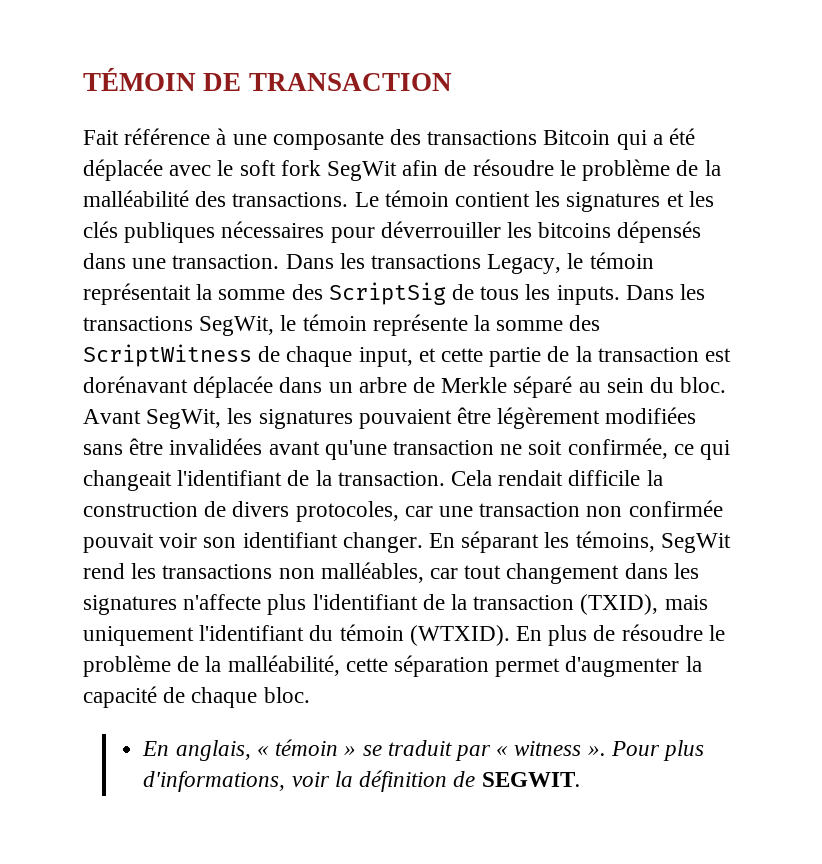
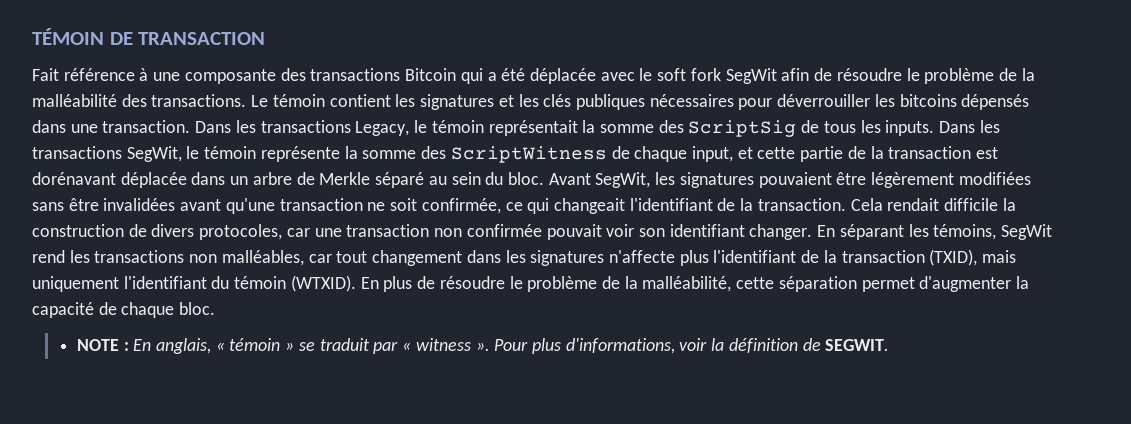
- En anglais, « témoin » se traduit par « witness ».
+ NOTE : En anglais, « témoin » se traduit par « witness ».

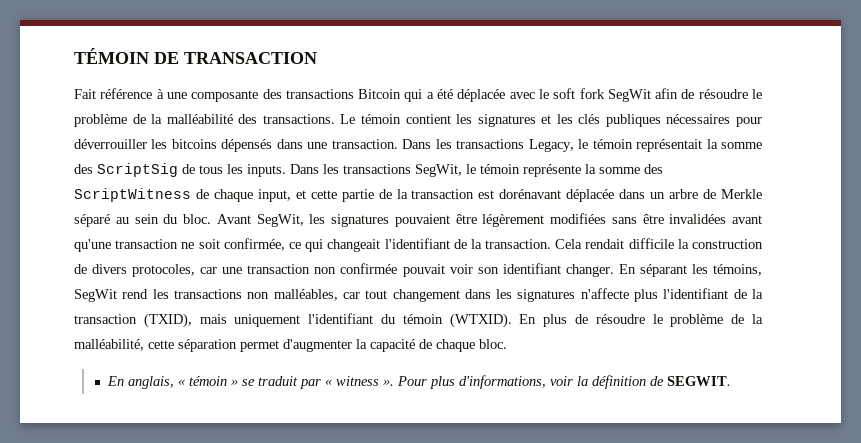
- NOTE : En anglais, « témoin » se traduit par « witness ».
+ En anglais, « témoin » se traduit par « witness ».

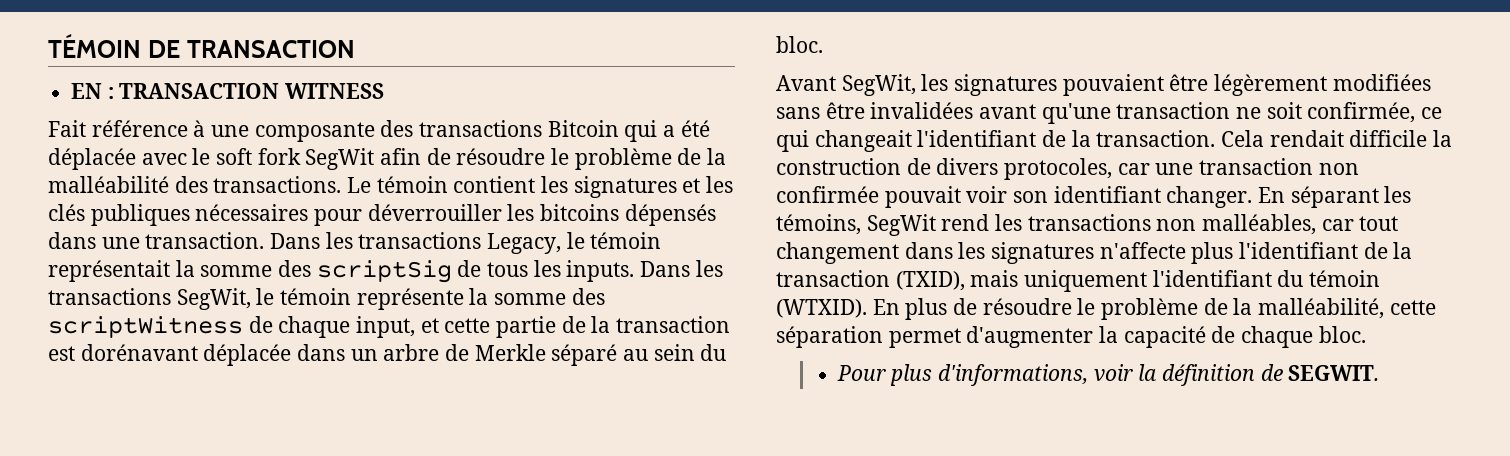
+ EN : TRANSACTION WITNESS
- Dans les transactions Legacy, le témoin représentait la somme des ScriptSig de tous les inputs.
+ Dans les transactions Legacy, le témoin représentait la somme des scriptSig de tous les inputs.
- Dans les transactions SegWit, le témoin représente la somme des ScriptWitness de chaque input, et cette partie de la transaction est dorénavant déplacée dans un arbre de Merkle séparé au sein du bloc. Avant SegWit, les signatures pouvaient être légèrement modifiées sans être invalidées avant qu'une transaction ne soit confirmée, ce qui changeait l'identifiant de la transaction.
+ Dans les transactions SegWit, le témoin représente la somme des scriptWitness de chaque input, et cette partie de la transaction est dorénavant déplacée dans un arbre de Merkle séparé au sein du bloc.
+ Avant SegWit, les signatures pouvaient être légèrement modifiées sans être invalidées avant qu'une transaction ne soit confirmée, ce qui changeait l'identifiant de la transaction.
- En anglais, « témoin » se traduit par « witness ».

